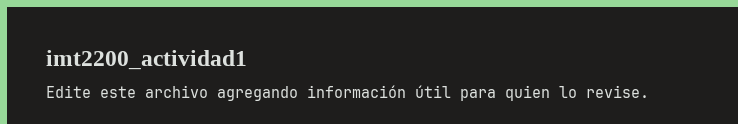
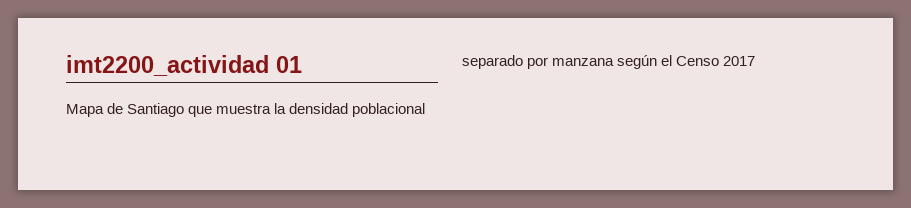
- imt2200_actividad1
- Edite este archivo agregando información útil para quien lo revise.
+ imt2200_actividad 01
+ Mapa de Santiago que muestra la densidad poblacional separado por manzana según el Censo 2017

